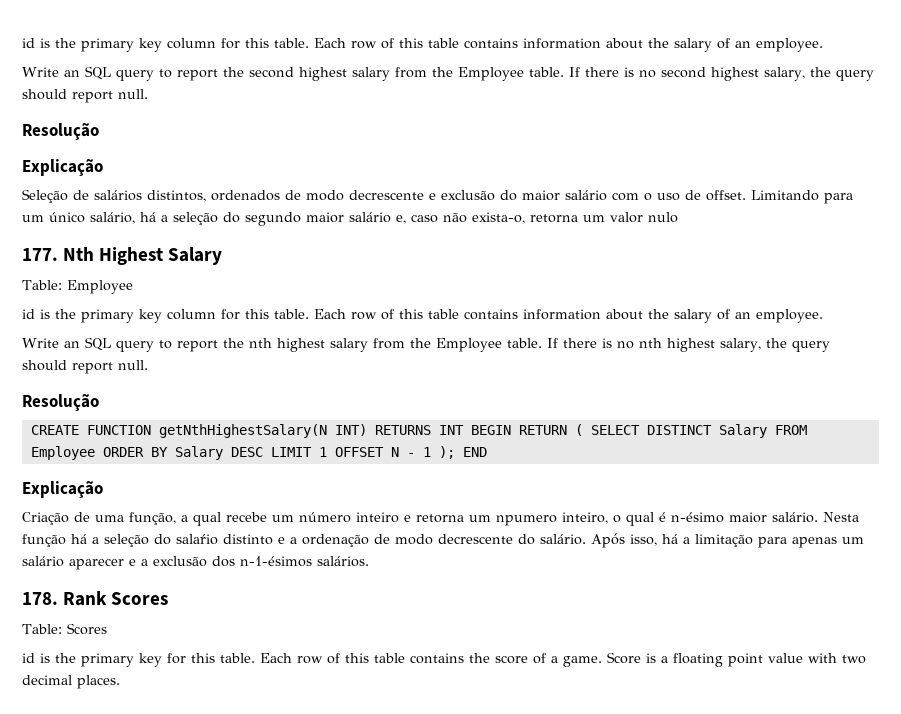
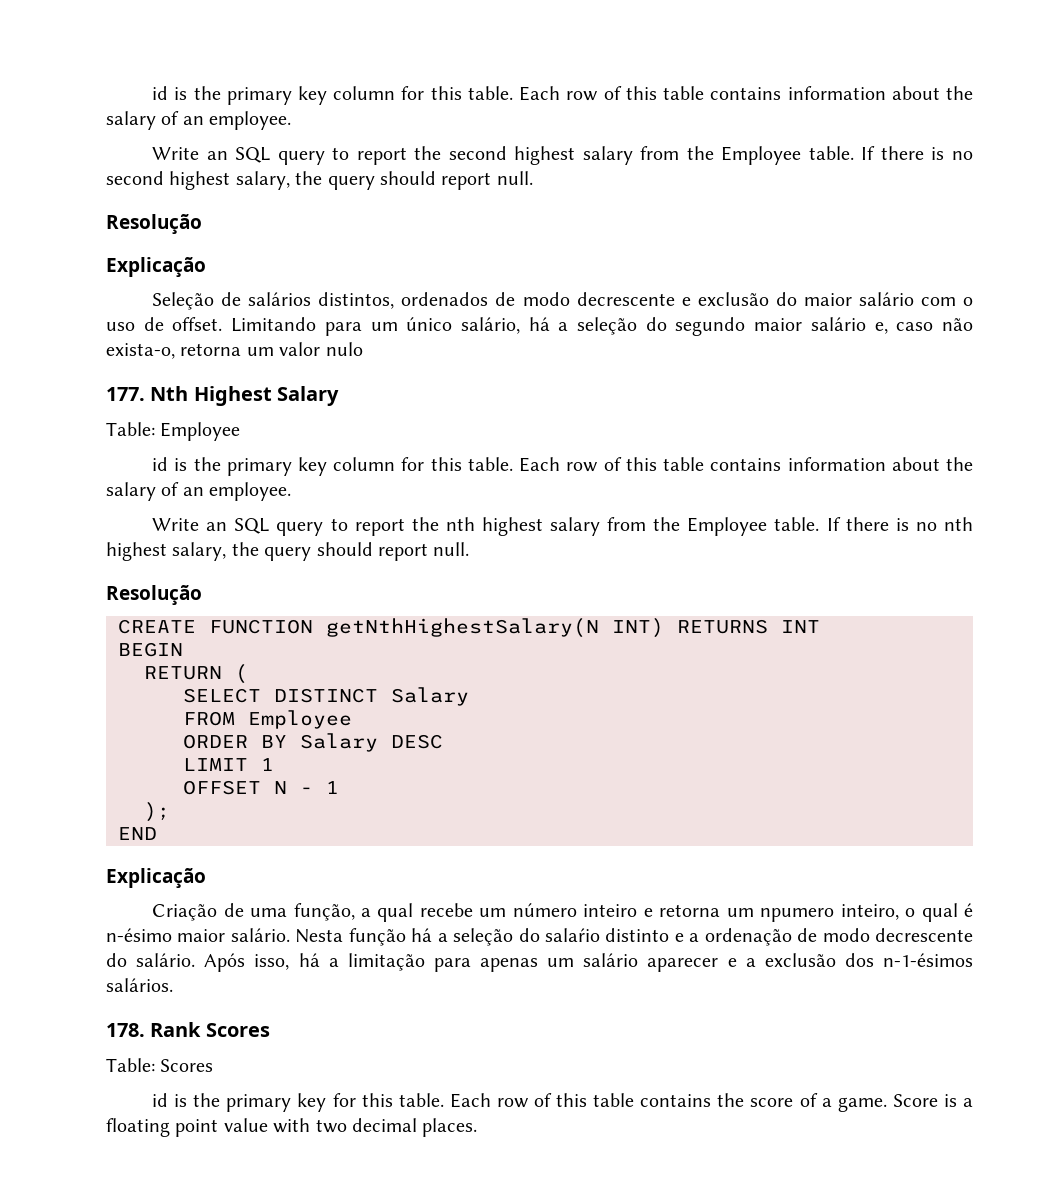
- CREATE FUNCTION getNthHighestSalary(N INT) RETURNS INT BEGIN RETURN ( SELECT DISTINCT Salary FROM Employee ORDER BY Salary DESC LIMIT 1 OFFSET N - 1 ); END
+ CREATE FUNCTION getNthHighestSalary(N INT) RETURNS INT
+ BEGIN
+ RETURN (
+ SELECT DISTINCT Salary
+ FROM Employee
+ ORDER BY Salary DESC
+ LIMIT 1
+ OFFSET N - 1
+ );
+ END

